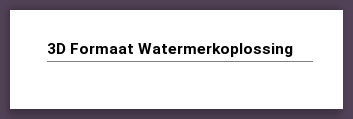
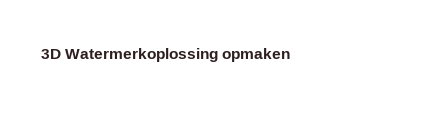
- 3D Formaat Watermerkoplossing
+ 3D Watermerkoplossing opmaken

